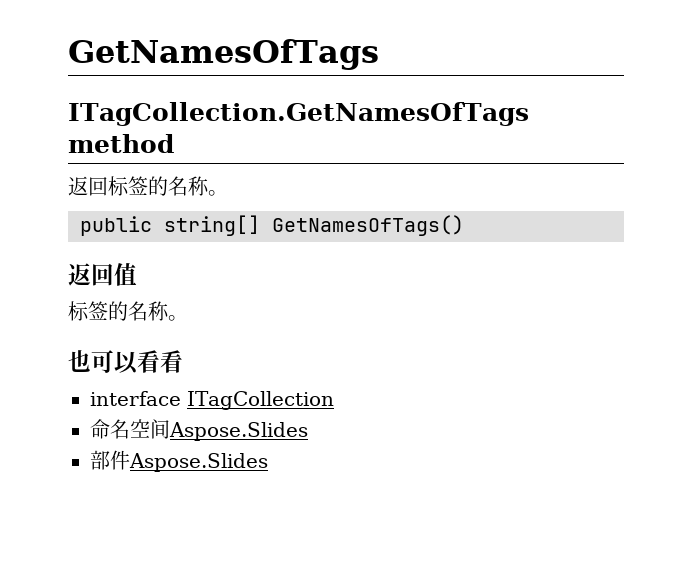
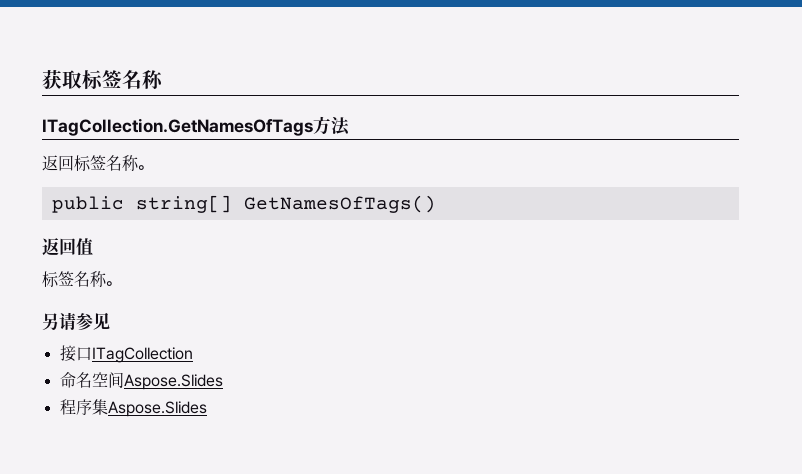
- GetNamesOfTags
+ 获取标签名称
- ITagCollection.GetNamesOfTags method
+ ITagCollection.GetNamesOfTags方法
- 返回标签的名称。
+ 返回标签名称。
  返回值
- 标签的名称。
- 也可以看看
- interface ITagCollection
+ 标签名称。
+ 另请参见
+ 接口ITagCollection
- 部件Aspose.Slides
+ 程序集Aspose.Slides

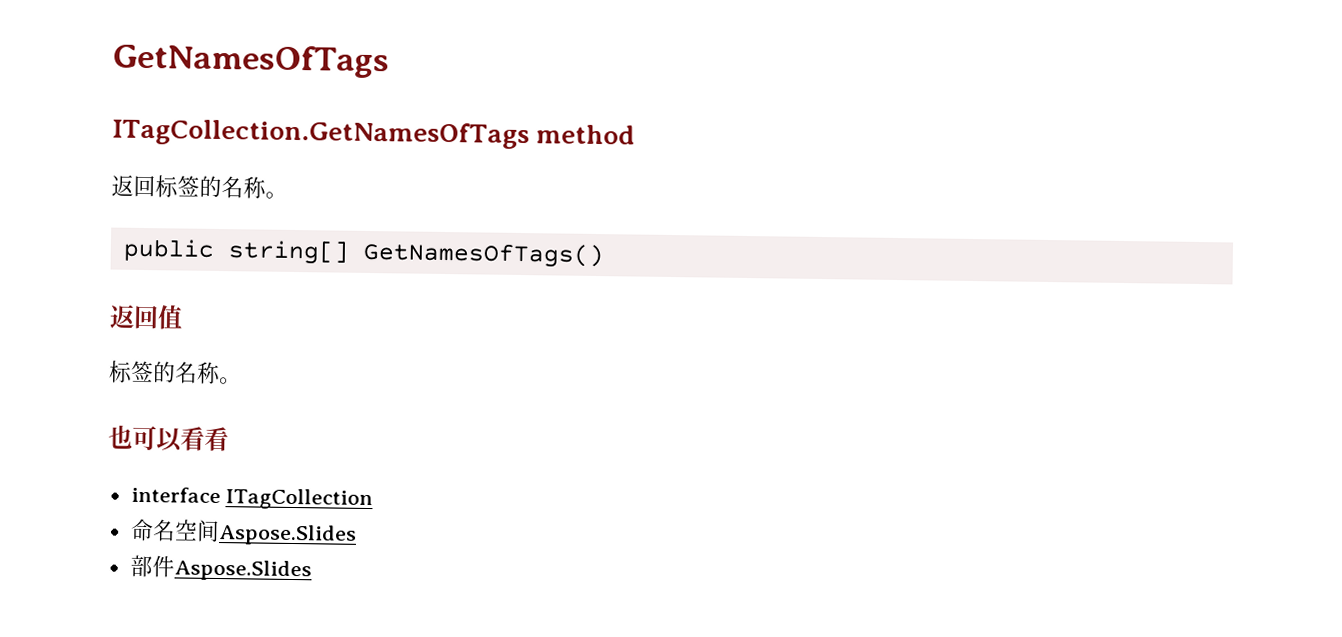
- 获取标签名称
+ GetNamesOfTags
- ITagCollection.GetNamesOfTags方法
+ ITagCollection.GetNamesOfTags method
- 返回标签名称。
+ 返回标签的名称。
  返回值
- 标签名称。
- 另请参见
- 接口ITagCollection
+ 标签的名称。
+ 也可以看看
+ interface ITagCollection
- 程序集Aspose.Slides
+ 部件Aspose.Slides

